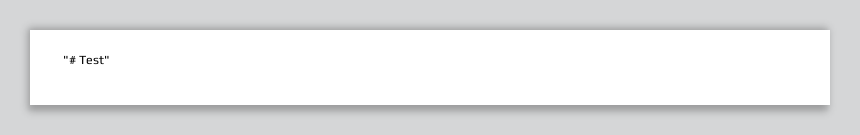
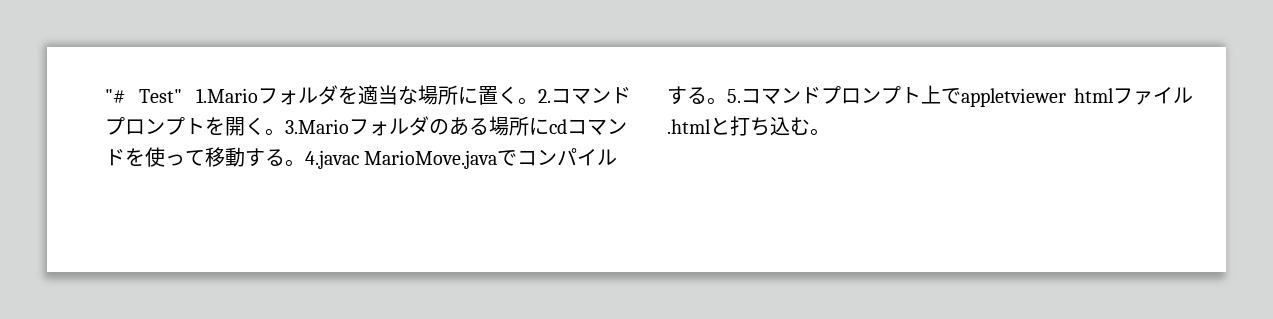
- "# Test"
+ "# Test" 1.Marioフォルダを適当な場所に置く。2.コマンドプロンプトを開く。3.Marioフォルダのある場所にcdコマンドを使って移動する。4.javac MarioMove.javaでコンパイルする。5.コマンドプロンプト上でappletviewer htmlファイル.htmlと打ち込む。

